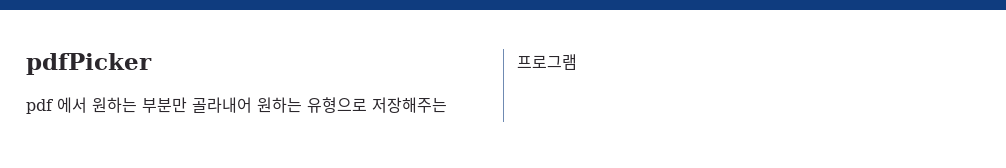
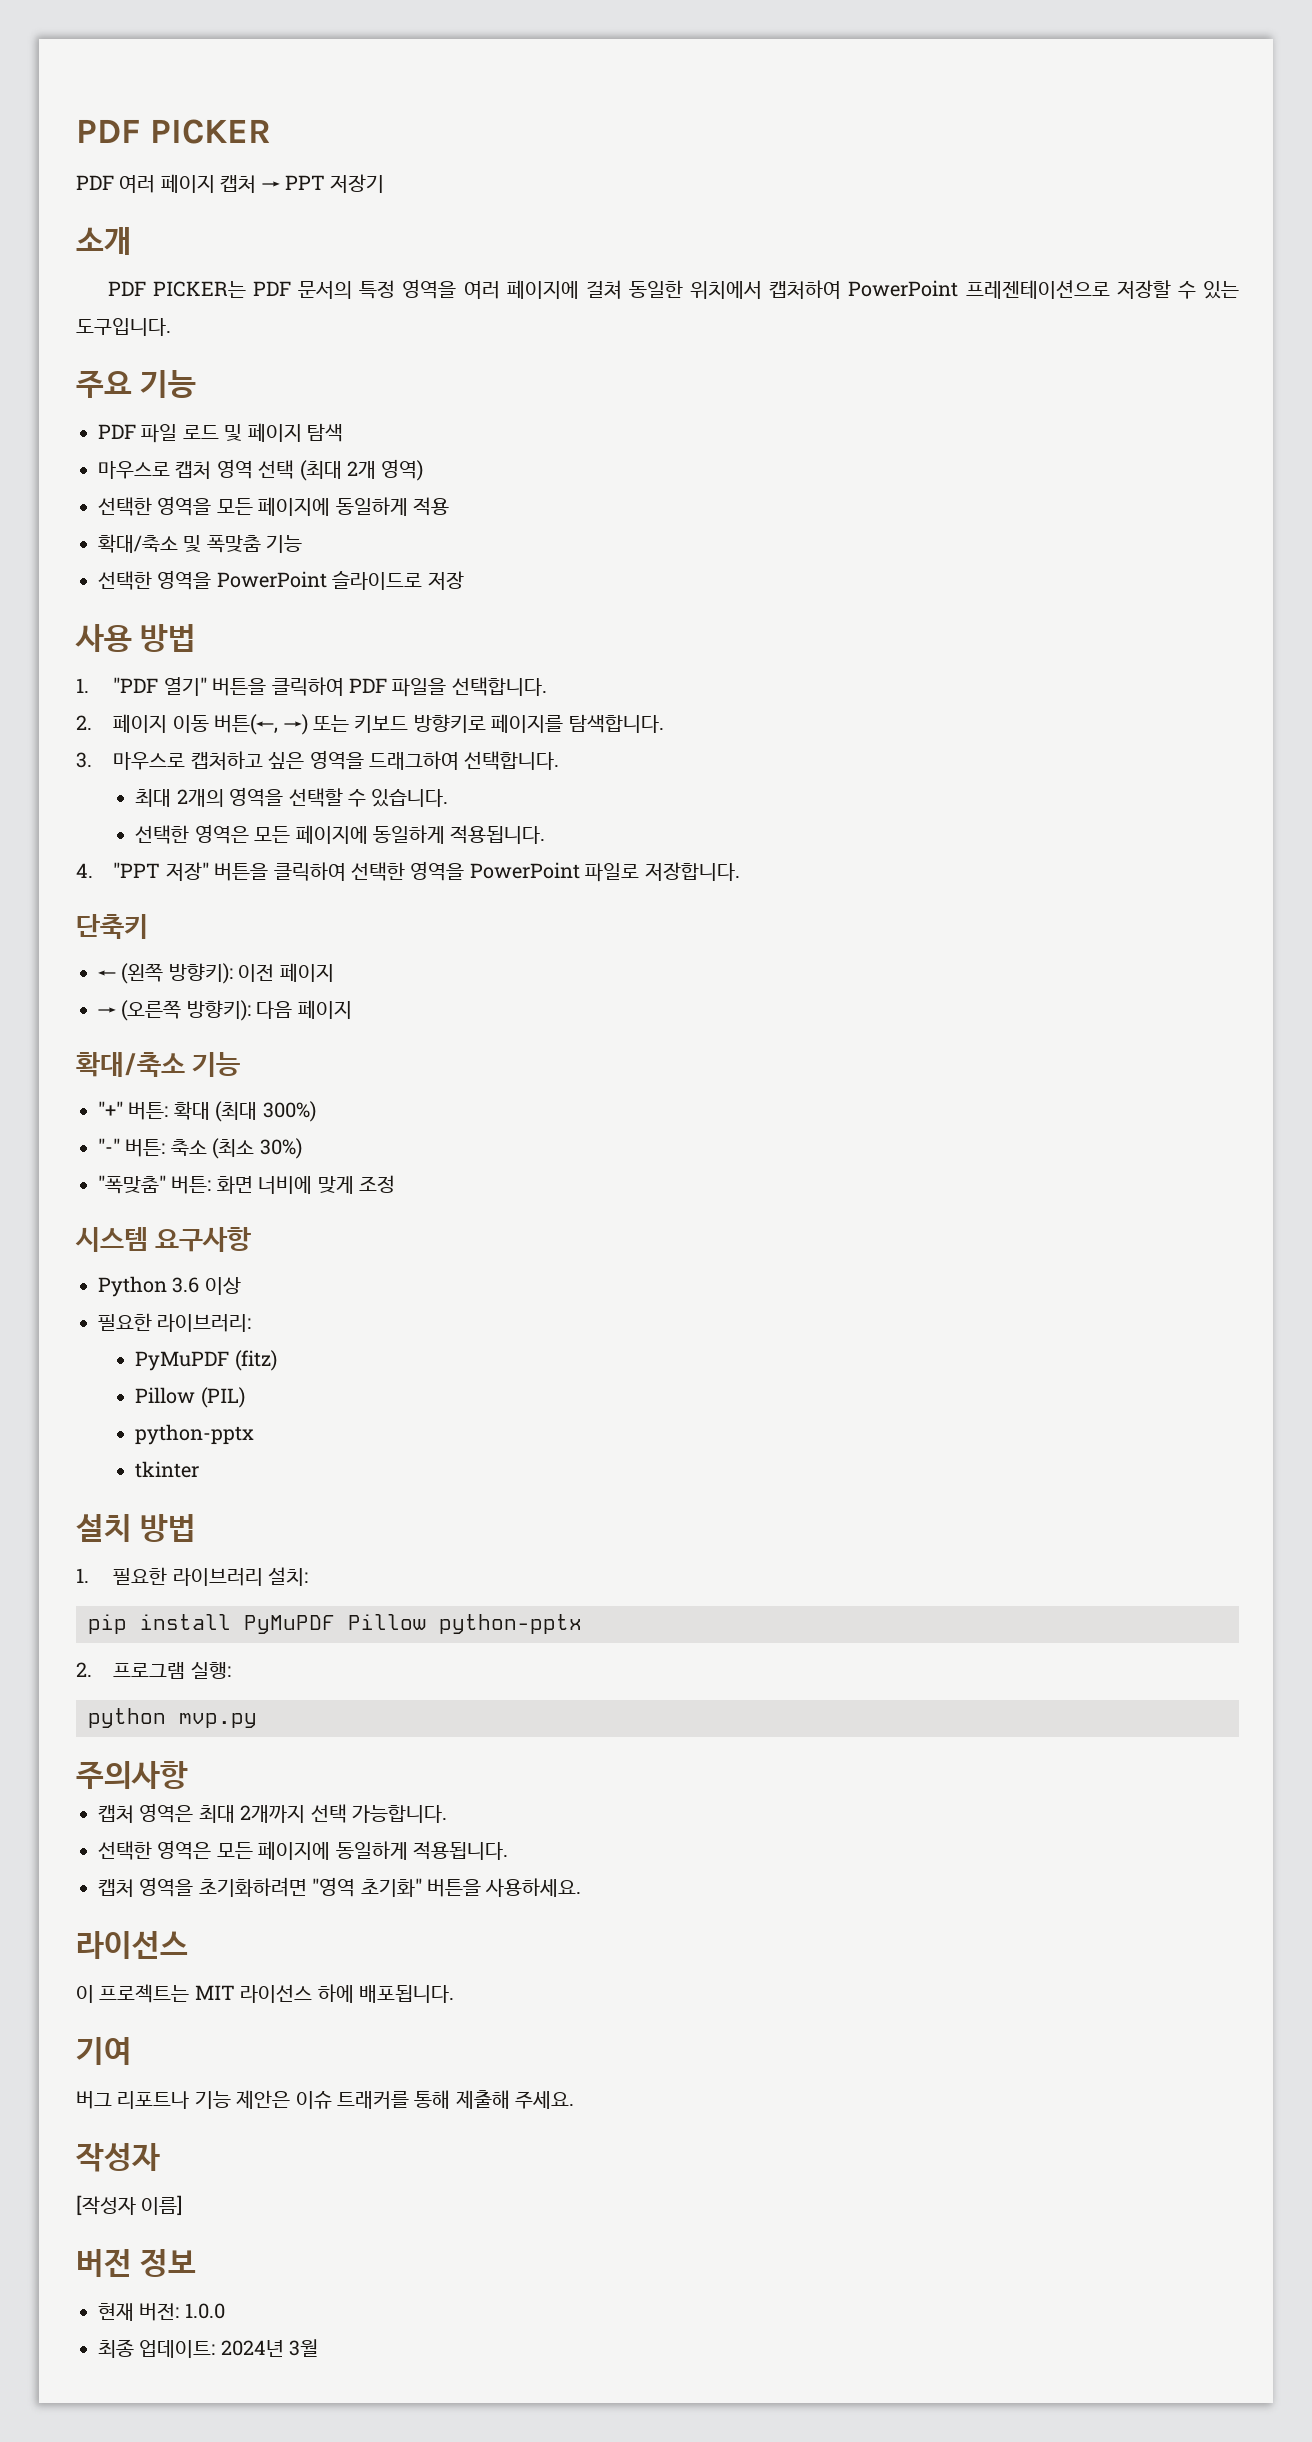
- pdfPicker
- pdf 에서 원하는 부분만 골라내어 원하는 유형으로 저장해주는 프로그램
+ PDF PICKER
+ PDF 여러 페이지 캡처 → PPT 저장기
+ 소개
+ PDF PICKER는 PDF 문서의 특정 영역을 여러 페이지에 걸쳐 동일한 위치에서 캡처하여 PowerPoint 프레젠테이션으로 저장할 수 있는 도구입니다.
+ 주요 기능
+ PDF 파일 로드 및 페이지 탐색
+ 마우스로 캡처 영역 선택 (최대 2개 영역)
+ 선택한 영역을 모든 페이지에 동일하게 적용
+ 확대/축소 및 폭맞춤 기능
+ 선택한 영역을 PowerPoint 슬라이드로 저장
+ 사용 방법
+ 1. "PDF 열기" 버튼을 클릭하여 PDF 파일을 선택합니다.
+ 2. 페이지 이동 버튼(←, →) 또는 키보드 방향키로 페이지를 탐색합니다.
+ 3. 마우스로 캡처하고 싶은 영역을 드래그하여 선택합니다.
+ 최대 2개의 영역을 선택할 수 있습니다.
+ 선택한 영역은 모든 페이지에 동일하게 적용됩니다.
+ 4. "PPT 저장" 버튼을 클릭하여 선택한 영역을 PowerPoint 파일로 저장합니다.
+ 단축키
+ ← (왼쪽 방향키): 이전 페이지
+ → (오른쪽 방향키): 다음 페이지
+ 확대/축소 기능
+ "+" 버튼: 확대 (최대 300%)
+ "-" 버튼: 축소 (최소 30%)
+ "폭맞춤" 버튼: 화면 너비에 맞게 조정
+ 시스템 요구사항
+ Python 3.6 이상
+ 필요한 라이브러리:
+ PyMuPDF (fitz)
+ Pillow (PIL)
+ python-pptx
+ tkinter
+ 설치 방법
+ 1. 필요한 라이브러리 설치:
+ pip install PyMuPDF Pillow python-pptx
+ 2. 프로그램 실행:
+ python mvp.py
+ 주의사항
+ 캡처 영역은 최대 2개까지 선택 가능합니다.
+ 선택한 영역은 모든 페이지에 동일하게 적용됩니다.
+ 캡처 영역을 초기화하려면 "영역 초기화" 버튼을 사용하세요.
+ 라이선스
+ 이 프로젝트는 MIT 라이선스 하에 배포됩니다.
+ 기여
+ 버그 리포트나 기능 제안은 이슈 트래커를 통해 제출해 주세요.
+ 작성자
+ [작성자 이름]
+ 버전 정보
+ 현재 버전: 1.0.0
+ 최종 업데이트: 2024년 3월

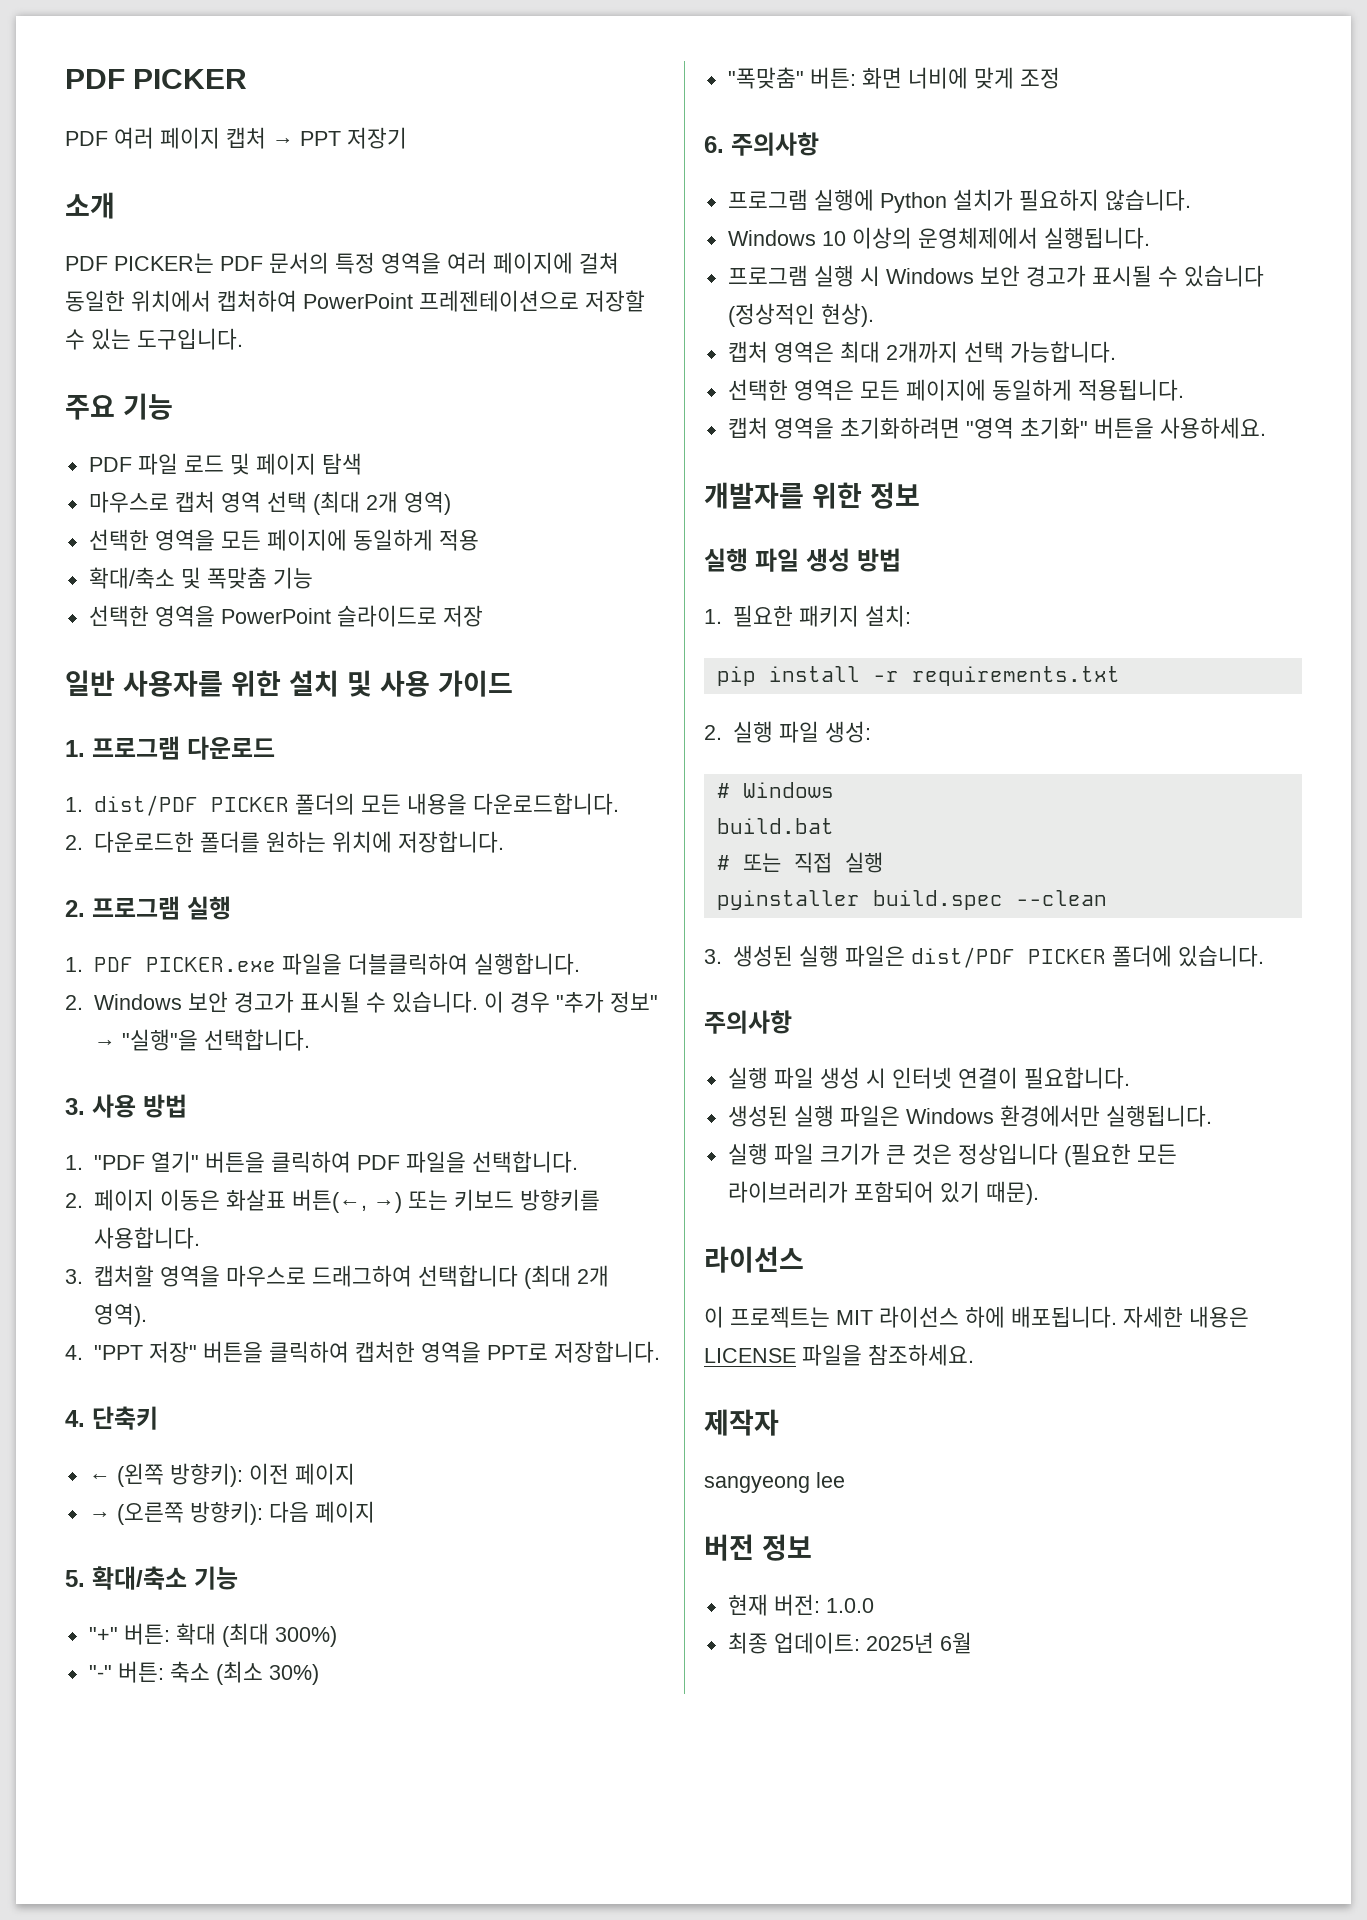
- 사용 방법
+ 일반 사용자를 위한 설치 및 사용 가이드
+ 1. 프로그램 다운로드
+ 1. dist/PDF PICKER 폴더의 모든 내용을 다운로드합니다.
+ 2. 다운로드한 폴더를 원하는 위치에 저장합니다.
+ 2. 프로그램 실행
+ 1. PDF PICKER.exe 파일을 더블클릭하여 실행합니다.
+ 2. Windows 보안 경고가 표시될 수 있습니다. 이 경우 "추가 정보" → "실행"을 선택합니다.
+ 3. 사용 방법
- 2. 페이지 이동 버튼(←, →) 또는 키보드 방향키로 페이지를 탐색합니다.
- 3. 마우스로 캡처하고 싶은 영역을 드래그하여 선택합니다.
- 최대 2개의 영역을 선택할 수 있습니다.
- 선택한 영역은 모든 페이지에 동일하게 적용됩니다.
+ 2. 페이지 이동은 화살표 버튼(←, →) 또는 키보드 방향키를 사용합니다.
+ 3. 캡처할 영역을 마우스로 드래그하여 선택합니다 (최대 2개 영역).
- 4. "PPT 저장" 버튼을 클릭하여 선택한 영역을 PowerPoint 파일로 저장합니다.
- 단축키
+ 4. "PPT 저장" 버튼을 클릭하여 캡처한 영역을 PPT로 저장합니다.
+ 4. 단축키
- 확대/축소 기능
+ 5. 확대/축소 기능
- 시스템 요구사항
- Python 3.6 이상
- 필요한 라이브러리:
- PyMuPDF (fitz)
- Pillow (PIL)
- python-pptx
- tkinter
- 설치 방법
- 1. 필요한 라이브러리 설치:
- pip install PyMuPDF Pillow python-pptx
- 2. 프로그램 실행:
- python mvp.py
- 주의사항
+ 6. 주의사항
+ 프로그램 실행에 Python 설치가 필요하지 않습니다.
+ Windows 10 이상의 운영체제에서 실행됩니다.
+ 프로그램 실행 시 Windows 보안 경고가 표시될 수 있습니다 (정상적인 현상).
+ 개발자를 위한 정보
+ 실행 파일 생성 방법
+ 1. 필요한 패키지 설치:
+ pip install -r requirements.txt
+ 2. 실행 파일 생성:
+ # Windows
+ build.bat
+ # 또는 직접 실행
+ pyinstaller build.spec --clean
+ 3. 생성된 실행 파일은 dist/PDF PICKER 폴더에 있습니다.
+ 주의사항
+ 실행 파일 생성 시 인터넷 연결이 필요합니다.
+ 생성된 실행 파일은 Windows 환경에서만 실행됩니다.
+ 실행 파일 크기가 큰 것은 정상입니다 (필요한 모든 라이브러리가 포함되어 있기 때문).
- 이 프로젝트는 MIT 라이선스 하에 배포됩니다.
- 기여
- 버그 리포트나 기능 제안은 이슈 트래커를 통해 제출해 주세요.
- 작성자
- [작성자 이름]
+ 이 프로젝트는 MIT 라이선스 하에 배포됩니다. 자세한 내용은 LICENSE 파일을 참조하세요.
+ 제작자
+ sangyeong lee
- 최종 업데이트: 2024년 3월
+ 최종 업데이트: 2025년 6월

